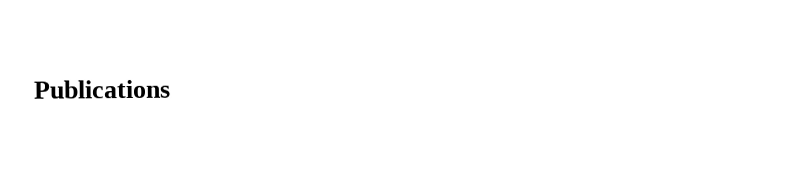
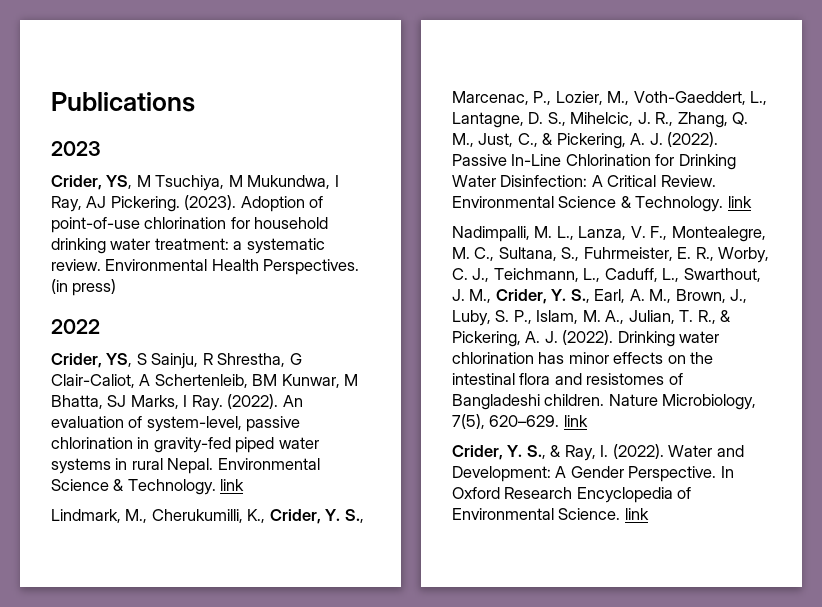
+ 2023
+ Crider, YS, M Tsuchiya, M Mukundwa, I Ray, AJ Pickering. (2023). Adoption of point-of-use chlorination for household drinking water treatment: a systematic review. Environmental Health Perspectives. (in press)
+ 2022
+ Crider, YS, S Sainju, R Shrestha, G Clair-Caliot, A Schertenleib, BM Kunwar, M Bhatta, SJ Marks, I Ray. (2022). An evaluation of system-level, passive chlorination in gravity-fed piped water systems in rural Nepal. Environmental Science & Technology. link
+ Lindmark, M., Cherukumilli, K., Crider, Y. S., Marcenac, P., Lozier, M., Voth-Gaeddert, L., Lantagne, D. S., Mihelcic, J. R., Zhang, Q. M., Just, C., & Pickering, A. J. (2022). Passive In-Line Chlorination for Drinking Water Disinfection: A Critical Review. Environmental Science & Technology. link
+ Nadimpalli, M. L., Lanza, V. F., Montealegre, M. C., Sultana, S., Fuhrmeister, E. R., Worby, C. J., Teichmann, L., Caduff, L., Swarthout, J. M., Crider, Y. S., Earl, A. M., Brown, J., Luby, S. P., Islam, M. A., Julian, T. R., & Pickering, A. J. (2022). Drinking water chlorination has minor effects on the intestinal flora and resistomes of Bangladeshi children. Nature Microbiology, 7(5), 620–629. link
+ Crider, Y. S., & Ray, I. (2022). Water and Development: A Gender Perspective. In Oxford Research Encyclopedia of Environmental Science. link

